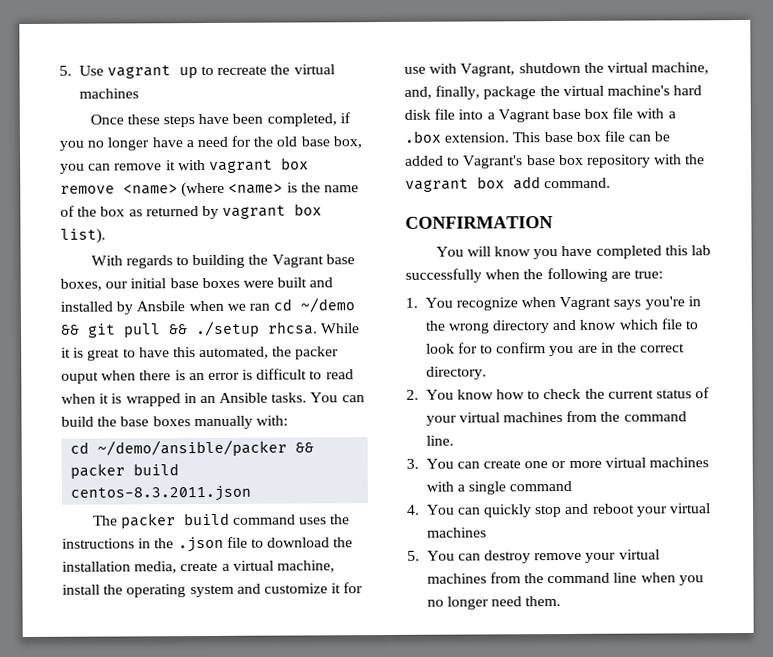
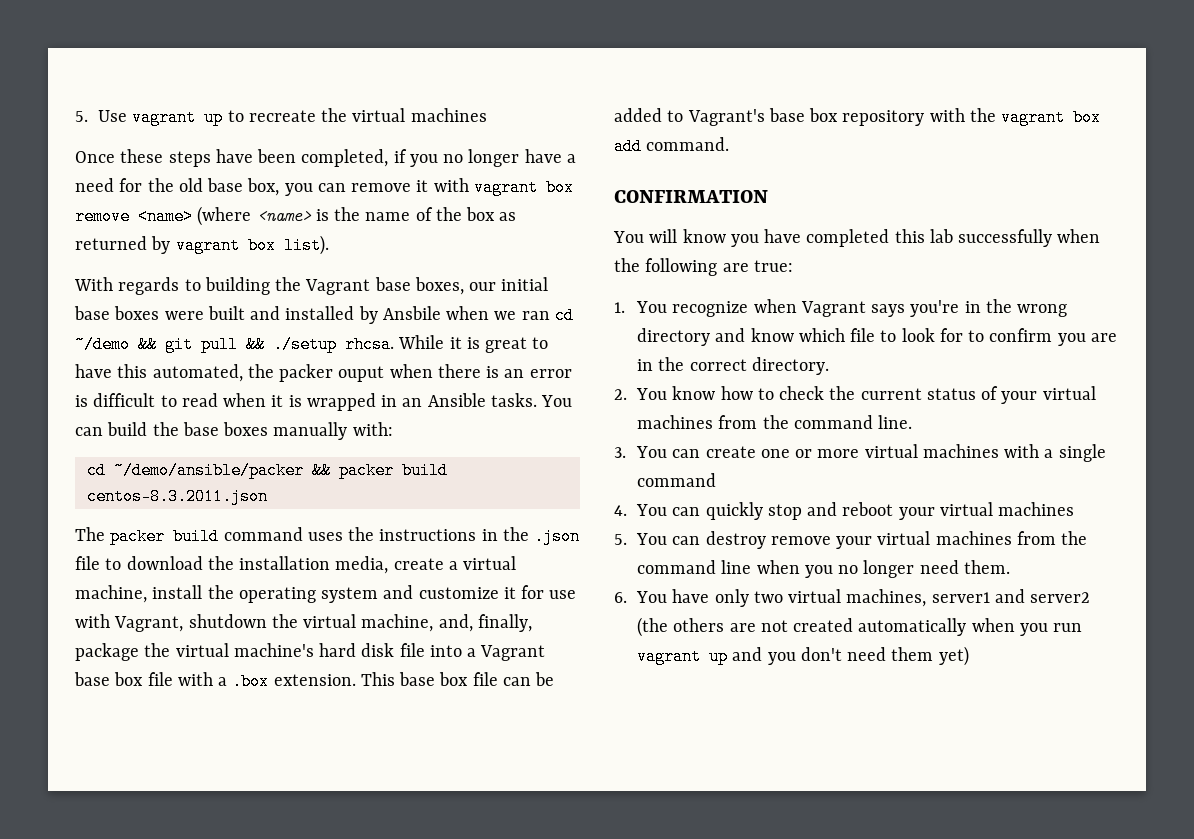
+ 6. You have only two virtual machines, server1 and server2 (the others are not created automatically when you run vagrant up and you don't need them yet)

